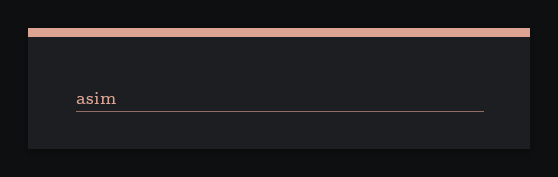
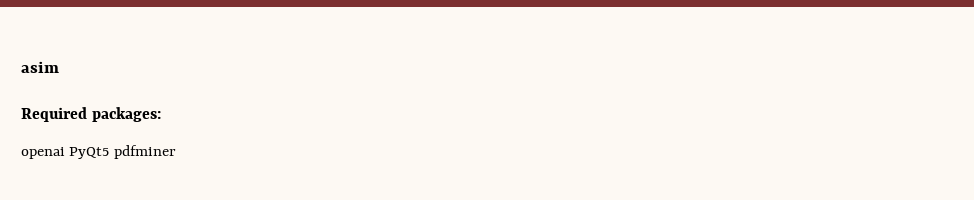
+ Required packages:
+ openai PyQt5 pdfminer

